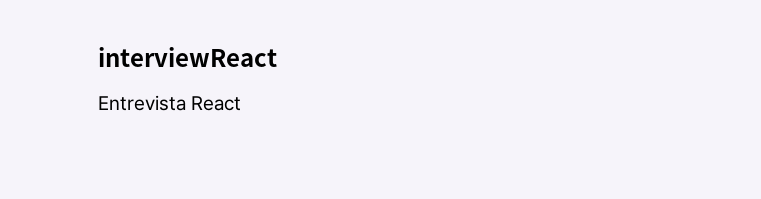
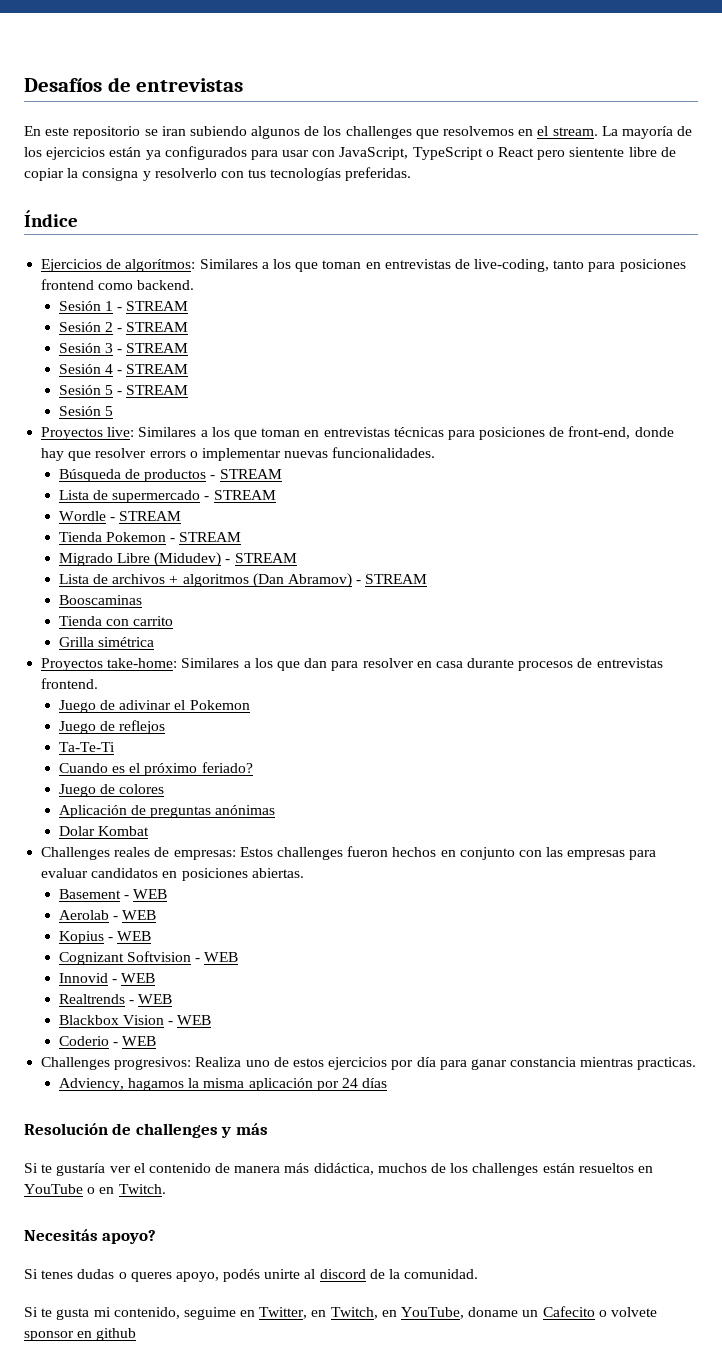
- interviewReact
- Entrevista React
+ Desafíos de entrevistas
+ En este repositorio se iran subiendo algunos de los challenges que resolvemos en el stream. La mayoría de los ejercicios están ya configurados para usar con JavaScript, TypeScript o React pero sientente libre de copiar la consigna y resolverlo con tus tecnologías preferidas.
+ Índice
+ Ejercicios de algorítmos: Similares a los que toman en entrevistas de live-coding, tanto para posiciones frontend como backend.
+ Sesión 1 - STREAM
+ Sesión 2 - STREAM
+ Sesión 3 - STREAM
+ Sesión 4 - STREAM
+ Sesión 5 - STREAM
+ Sesión 5
+ Proyectos live: Similares a los que toman en entrevistas técnicas para posiciones de front-end, donde hay que resolver errors o implementar nuevas funcionalidades.
+ Búsqueda de productos - STREAM
+ Lista de supermercado - STREAM
+ Wordle - STREAM
+ Tienda Pokemon - STREAM
+ Migrado Libre (Midudev) - STREAM
+ Lista de archivos + algoritmos (Dan Abramov) - STREAM
+ Booscaminas
+ Tienda con carrito
+ Grilla simétrica
+ Proyectos take-home: Similares a los que dan para resolver en casa durante procesos de entrevistas frontend.
+ Juego de adivinar el Pokemon
+ Juego de reflejos
+ Ta-Te-Ti
+ Cuando es el próximo feriado?
+ Juego de colores
+ Aplicación de preguntas anónimas
+ Dolar Kombat
+ Challenges reales de empresas: Estos challenges fueron hechos en conjunto con las empresas para evaluar candidatos en posiciones abiertas.
+ Basement - WEB
+ Aerolab - WEB
+ Kopius - WEB
+ Cognizant Softvision - WEB
+ Innovid - WEB
+ Realtrends - WEB
+ Blackbox Vision - WEB
+ Coderio - WEB
+ Challenges progresivos: Realiza uno de estos ejercicios por día para ganar constancia mientras practicas.
+ Adviency, hagamos la misma aplicación por 24 días
+ Resolución de challenges y más
+ Si te gustaría ver el contenido de manera más didáctica, muchos de los challenges están resueltos en YouTube o en Twitch.
+ Necesitás apoyo?
+ Si tenes dudas o queres apoyo, podés unirte al discord de la comunidad.
+ Si te gusta mi contenido, seguime en Twitter, en Twitch, en YouTube, doname un Cafecito o volvete sponsor en github

